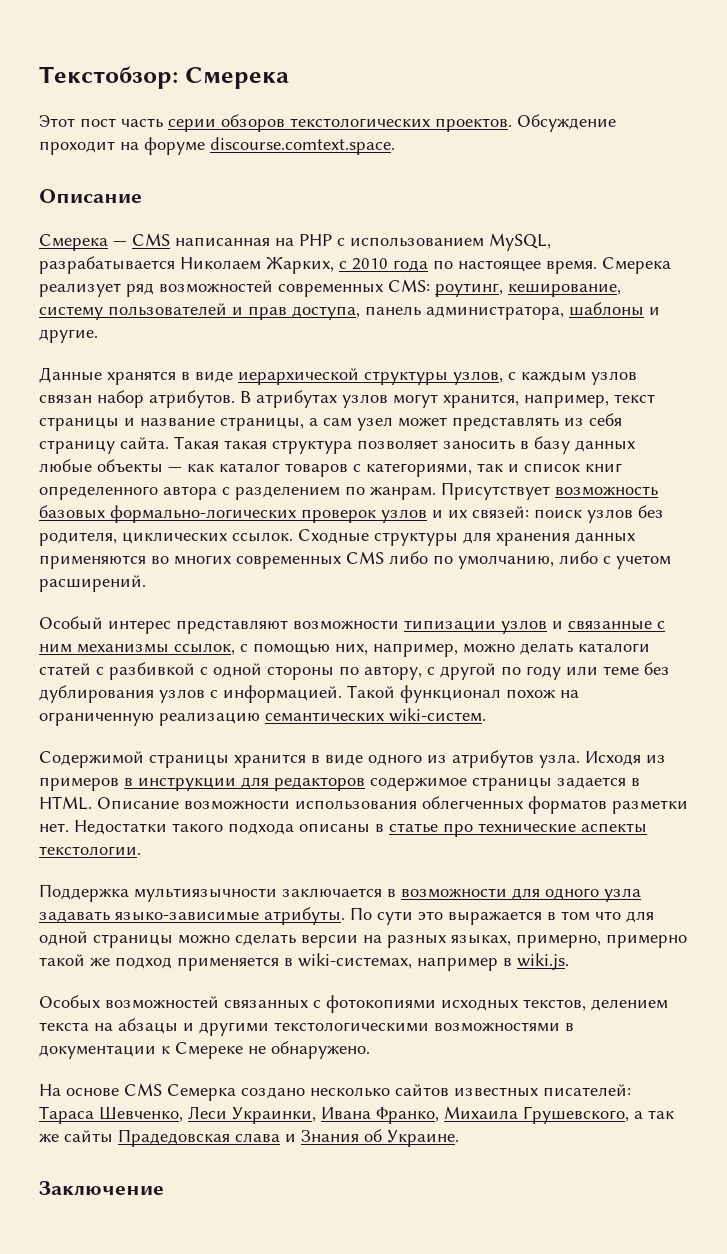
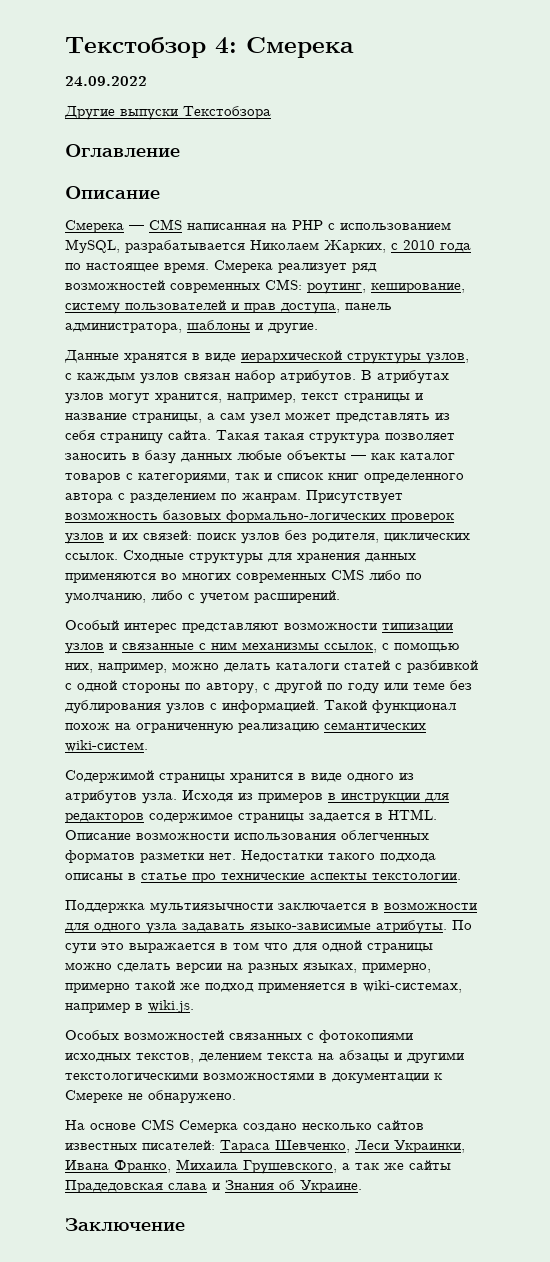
- Текстобзор: Смерека
+ Текстобзор 4: Смерека
- Этот пост часть серии обзоров текстологических проектов. Обсуждение проходит на форуме discourse.comtext.space.
+ 24.09.2022
+ Другие выпуски Текстобзора
+ Оглавление

